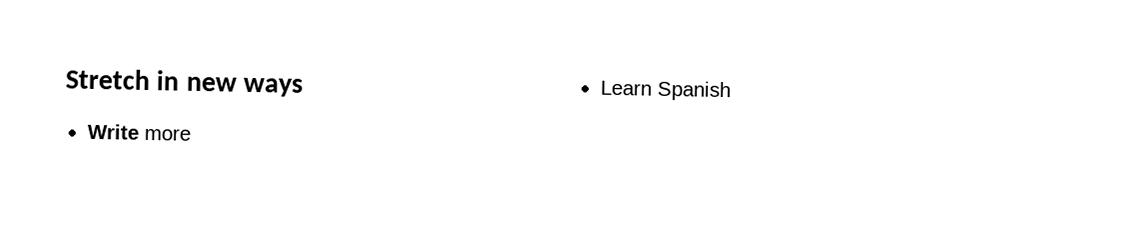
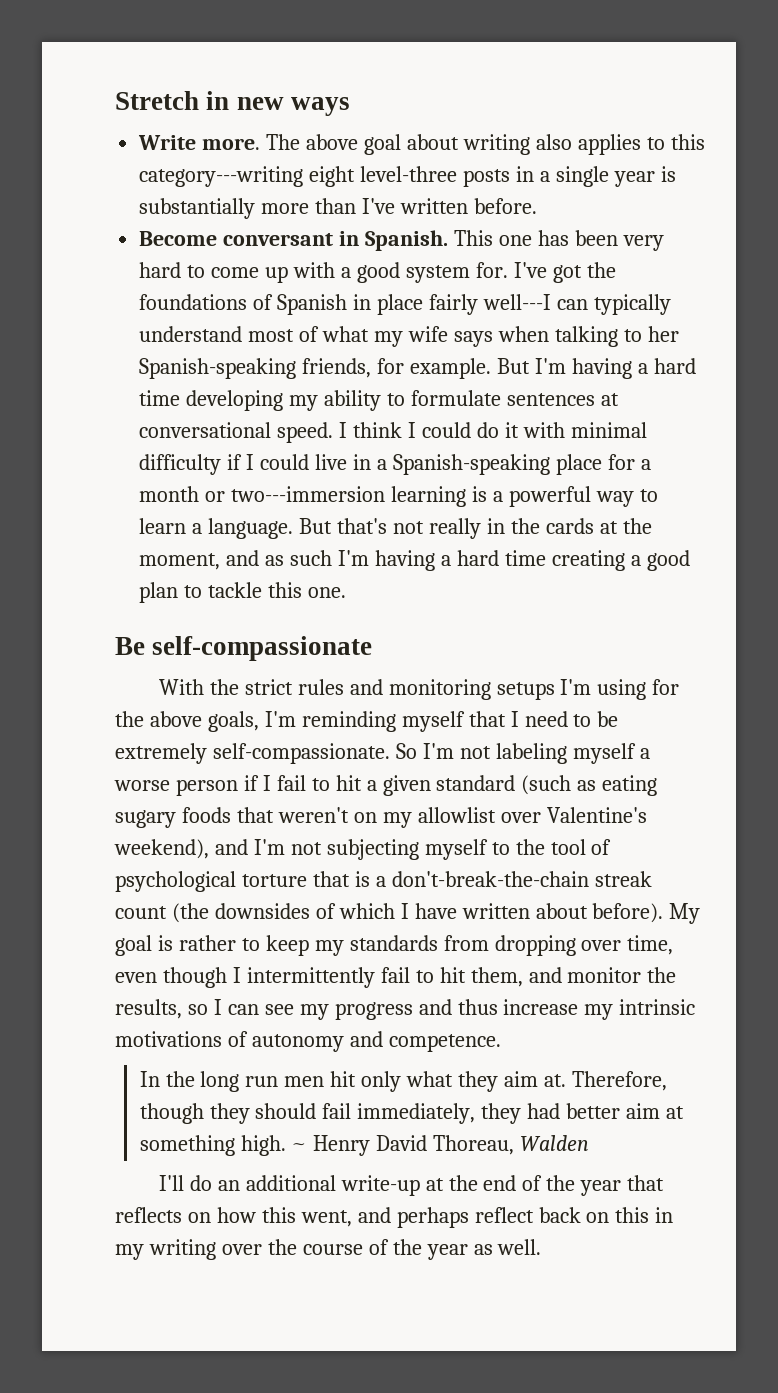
- Write more
- Learn Spanish
+ Write more. The above goal about writing also applies to this category---writing eight level-three posts in a single year is substantially more than I've written before.
+ Become conversant in Spanish. This one has been very hard to come up with a good system for. I've got the foundations of Spanish in place fairly well---I can typically understand most of what my wife says when talking to her Spanish-speaking friends, for example. But I'm having a hard time developing my ability to formulate sentences at conversational speed. I think I could do it with minimal difficulty if I could live in a Spanish-speaking place for a month or two---immersion learning is a powerful way to learn a language. But that's not really in the cards at the moment, and as such I'm having a hard time creating a good plan to tackle this one.
+ Be self-compassionate
+ With the strict rules and monitoring setups I'm using for the above goals, I'm reminding myself that I need to be extremely self-compassionate. So I'm not labeling myself a worse person if I fail to hit a given standard (such as eating sugary foods that weren't on my allowlist over Valentine's weekend), and I'm not subjecting myself to the tool of psychological torture that is a don't-break-the-chain streak count (the downsides of which I have written about before). My goal is rather to keep my standards from dropping over time, even though I intermittently fail to hit them, and monitor the results, so I can see my progress and thus increase my intrinsic motivations of autonomy and competence.
+ In the long run men hit only what they aim at. Therefore, though they should fail immediately, they had better aim at something high. ~ Henry David Thoreau, Walden
+ I'll do an additional write-up at the end of the year that reflects on how this went, and perhaps reflect back on this in my writing over the course of the year as well.

